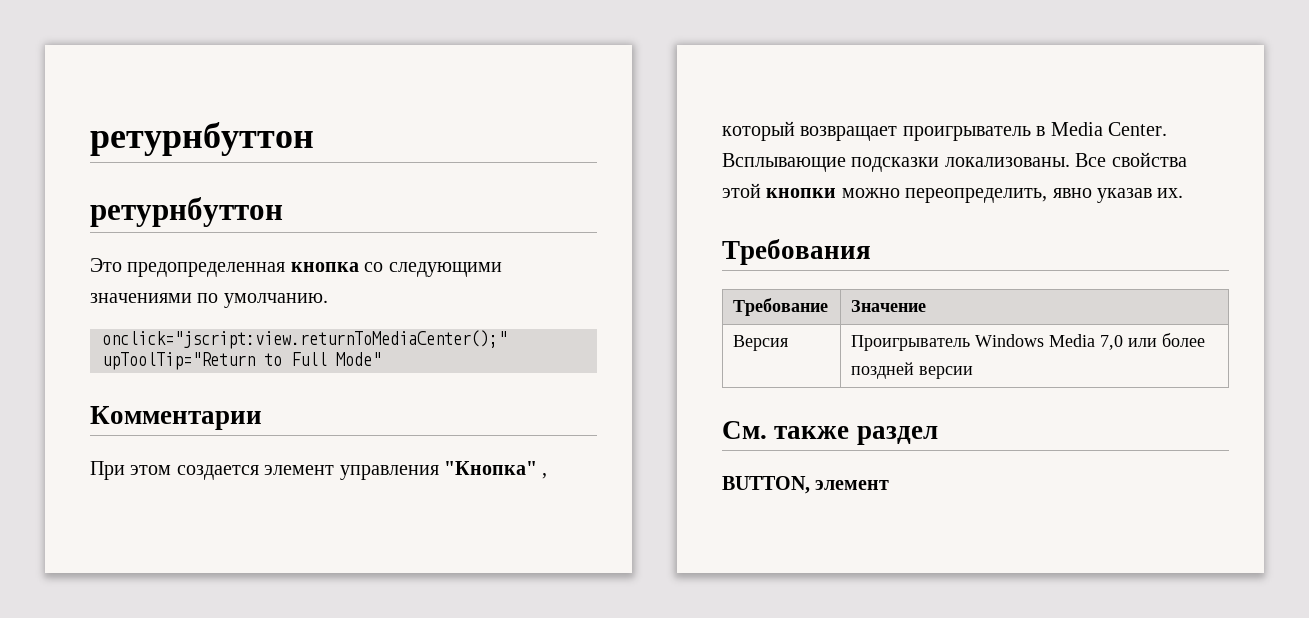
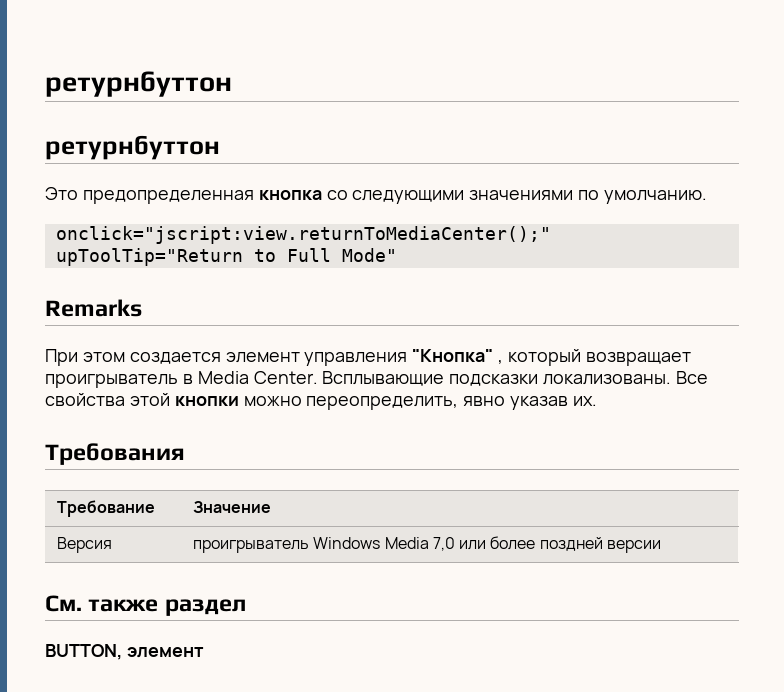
- Комментарии
+ Remarks
- Версия | Проигрыватель Windows Media 7,0 или более поздней версии
+ Версия | проигрыватель Windows Media 7,0 или более поздней версии

